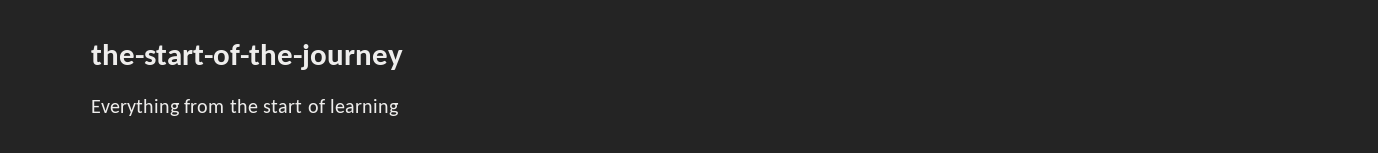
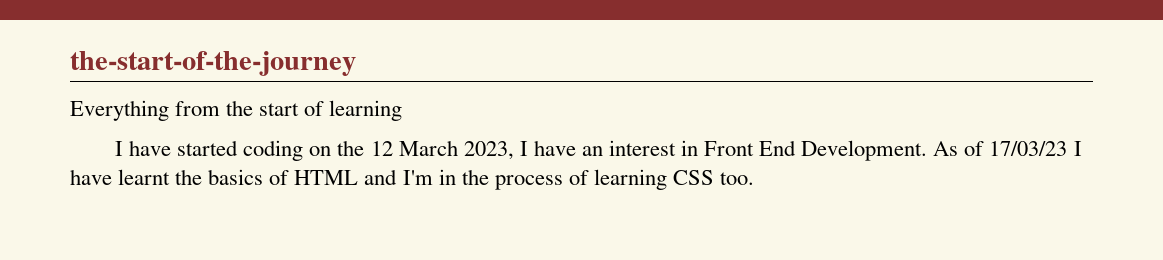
+ I have started coding on the 12 March 2023, I have an interest in Front End Development. As of 17/03/23 I have learnt the basics of HTML and I'm in the process of learning CSS too.

